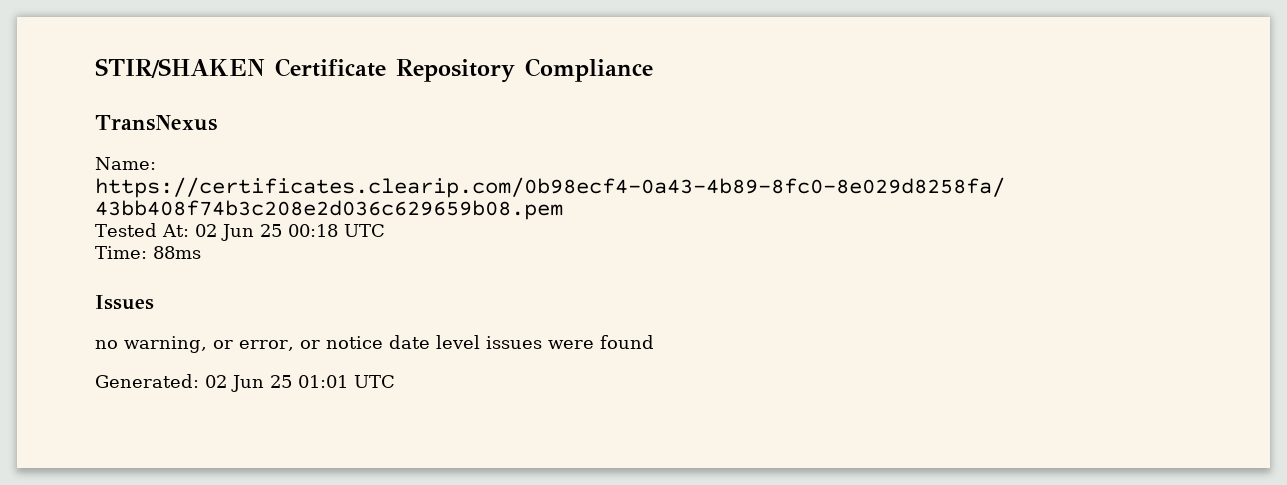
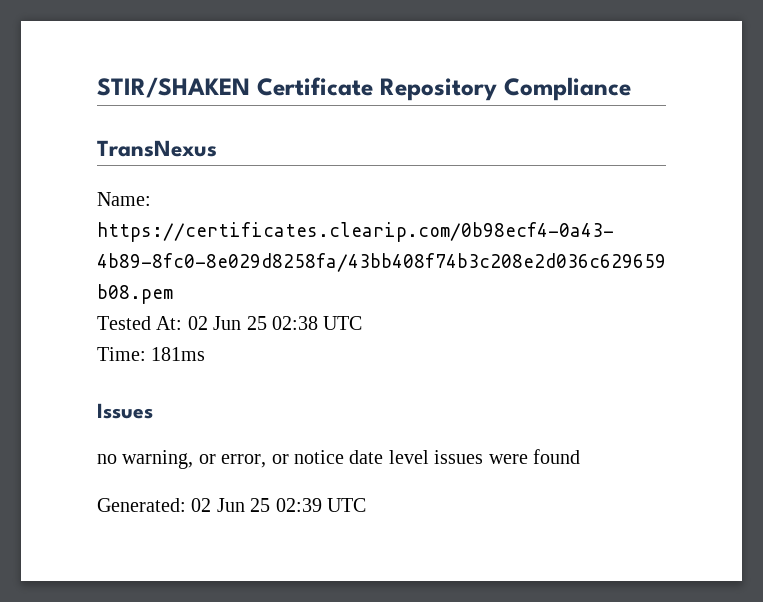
- Tested At: 02 Jun 25 00:18 UTC
+ Tested At: 02 Jun 25 02:38 UTC
- Time: 88ms
+ Time: 181ms
- Generated: 02 Jun 25 01:01 UTC
+ Generated: 02 Jun 25 02:39 UTC

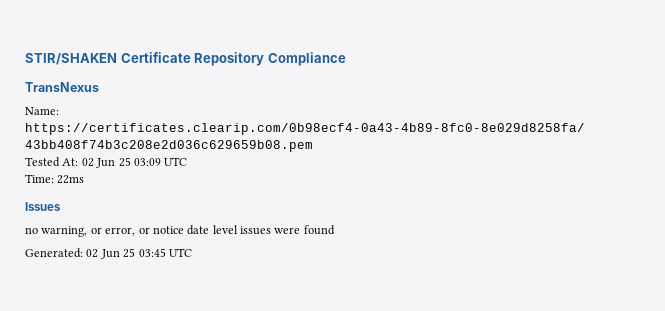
- Tested At: 02 Jun 25 02:38 UTC
+ Tested At: 02 Jun 25 03:09 UTC
- Time: 181ms
+ Time: 22ms
- Generated: 02 Jun 25 02:39 UTC
+ Generated: 02 Jun 25 03:45 UTC

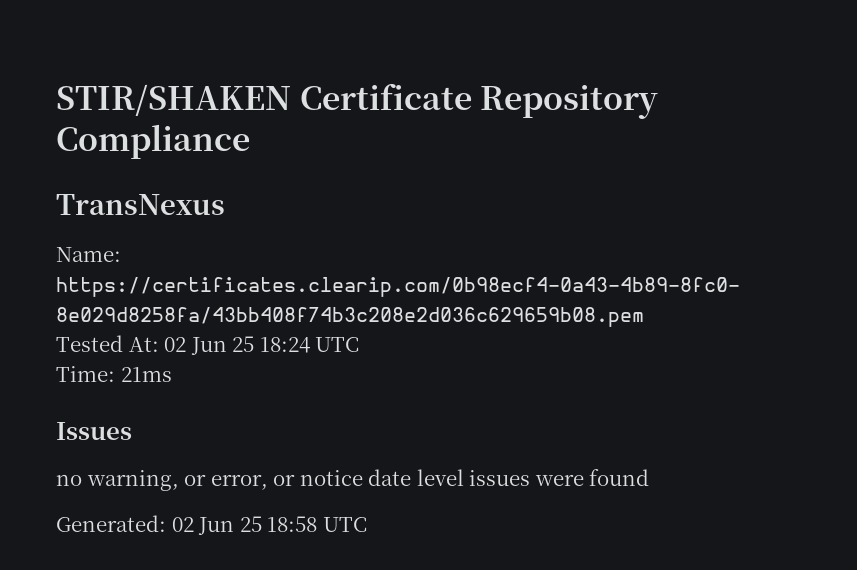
- Tested At: 02 Jun 25 03:09 UTC
+ Tested At: 02 Jun 25 18:24 UTC
- Time: 22ms
+ Time: 21ms
- Generated: 02 Jun 25 03:45 UTC
+ Generated: 02 Jun 25 18:58 UTC

